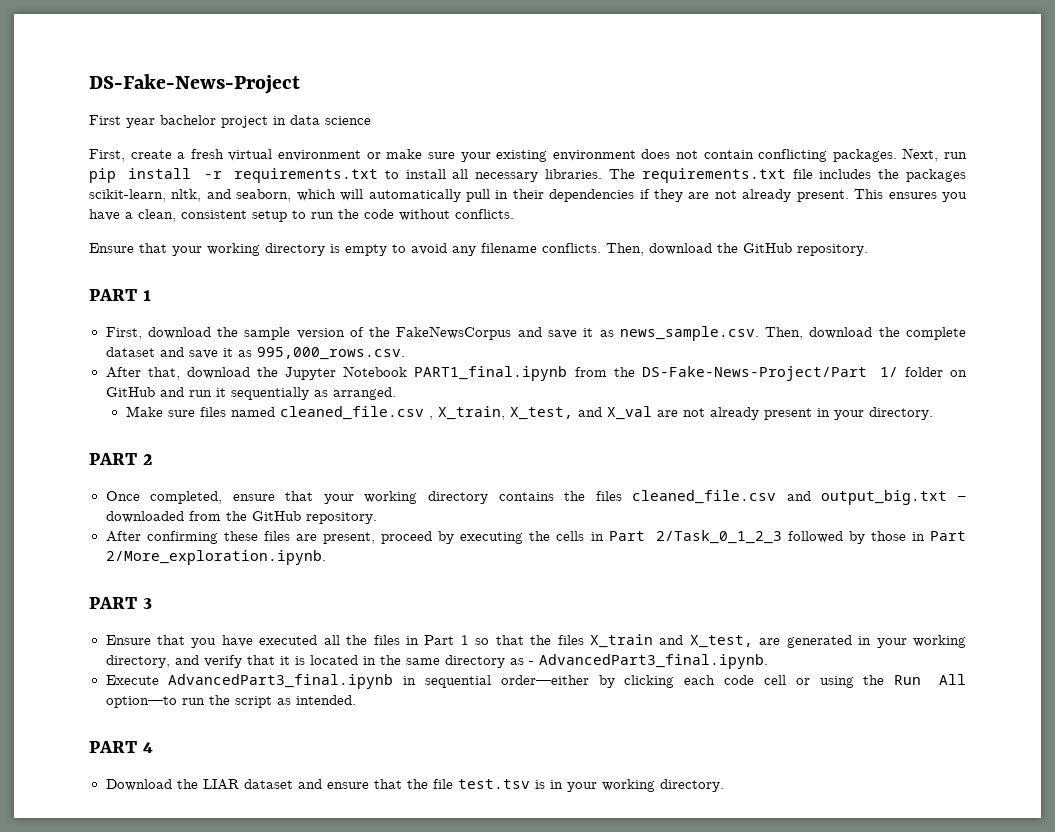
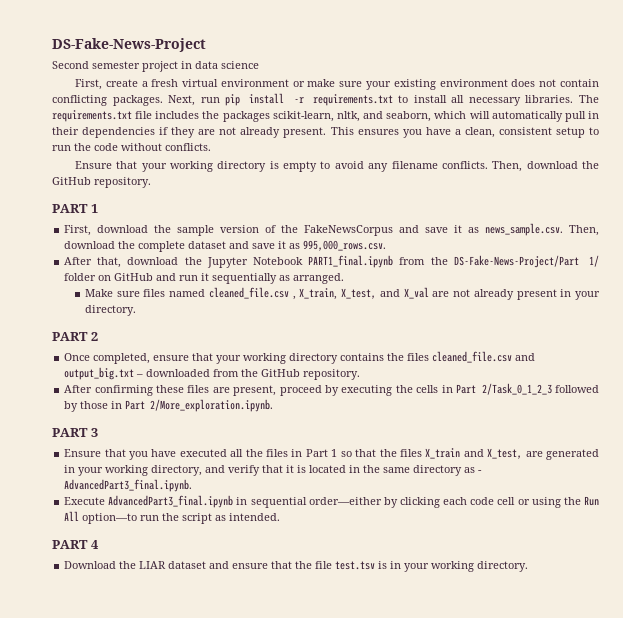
- First year bachelor project in data science
+ Second semester project in data science

